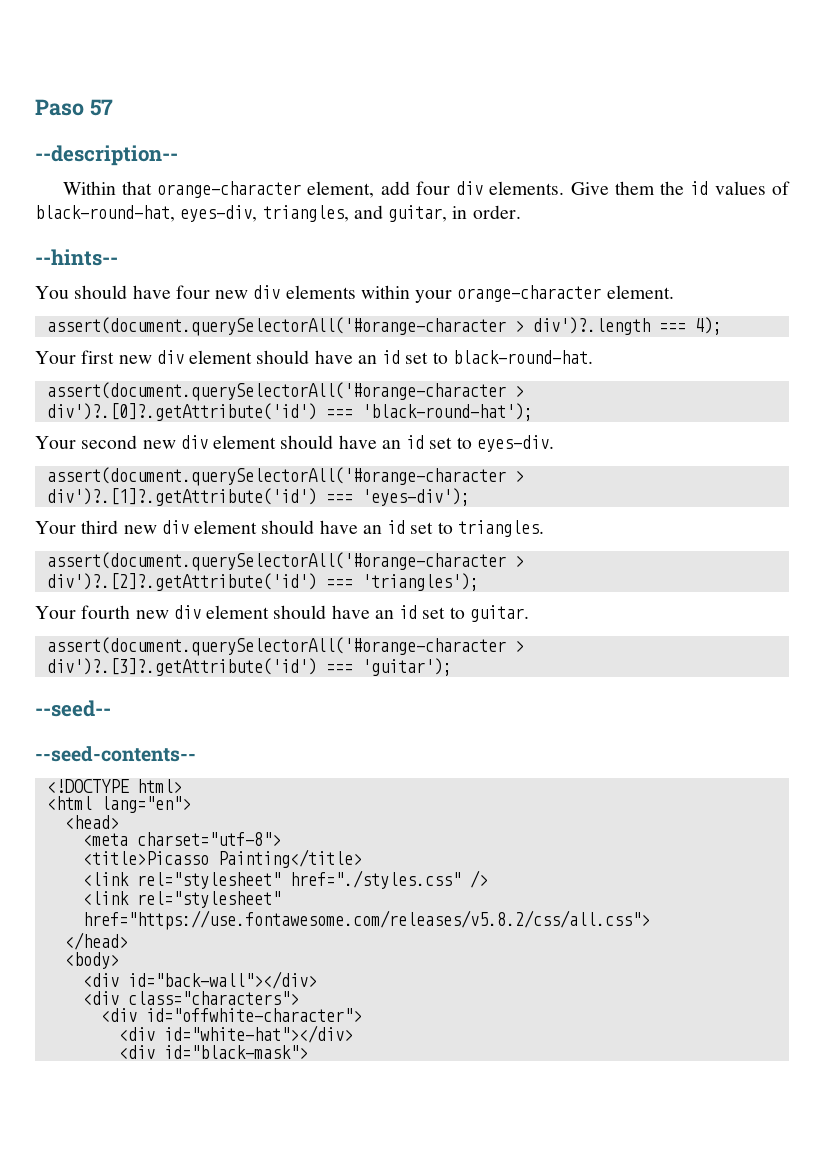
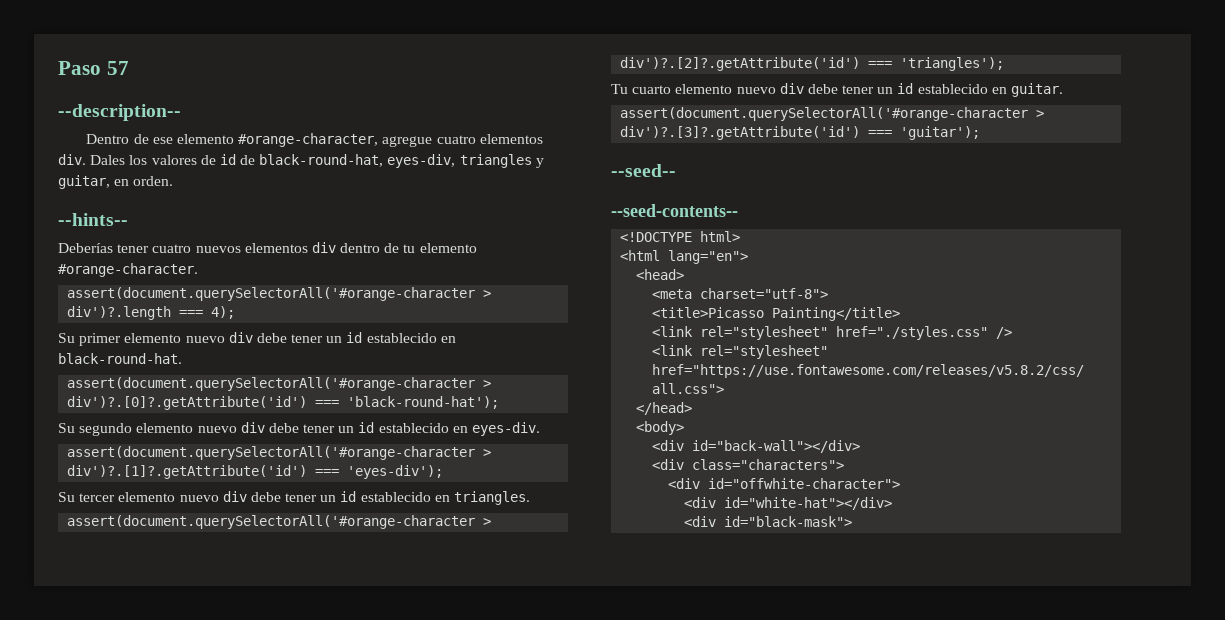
- Within that orange-character element, add four div elements. Give them the id values of black-round-hat, eyes-div, triangles, and guitar, in order.
+ Dentro de ese elemento #orange-character, agregue cuatro elementos div. Dales los valores de id de black-round-hat, eyes-div, triangles y guitar, en orden.
  --hints--
- You should have four new div elements within your orange-character element.
+ Deberías tener cuatro nuevos elementos div dentro de tu elemento #orange-character.
- Your first new div element should have an id set to black-round-hat.
+ Su primer elemento nuevo div debe tener un id establecido en black-round-hat.
- Your second new div element should have an id set to eyes-div.
+ Su segundo elemento nuevo div debe tener un id establecido en eyes-div.
- Your third new div element should have an id set to triangles.
+ Su tercer elemento nuevo div debe tener un id establecido en triangles.
- Your fourth new div element should have an id set to guitar.
+ Tu cuarto elemento nuevo div debe tener un id establecido en guitar.

